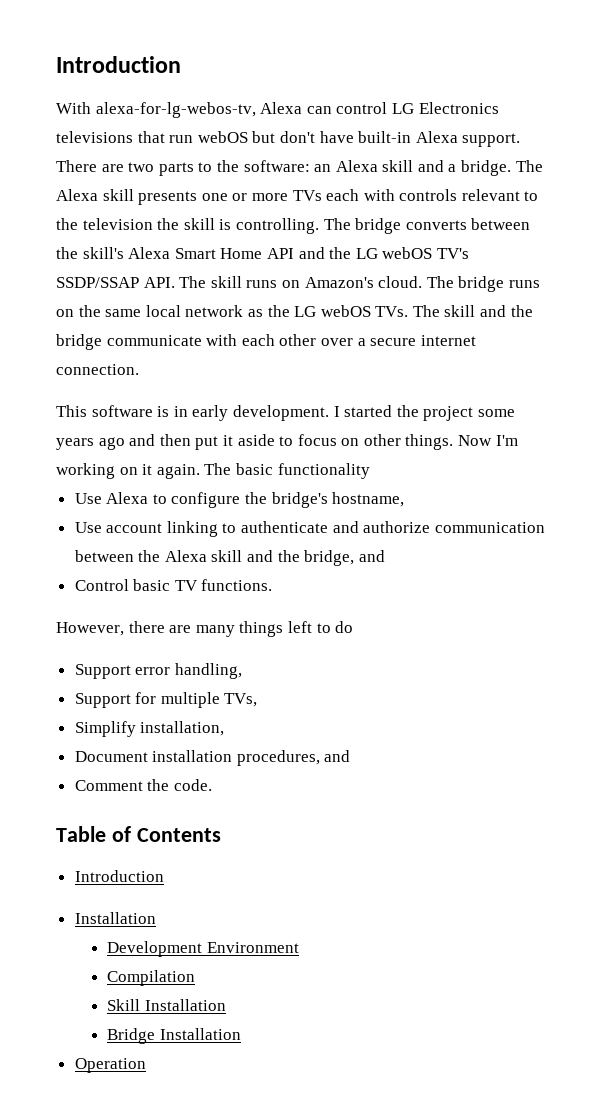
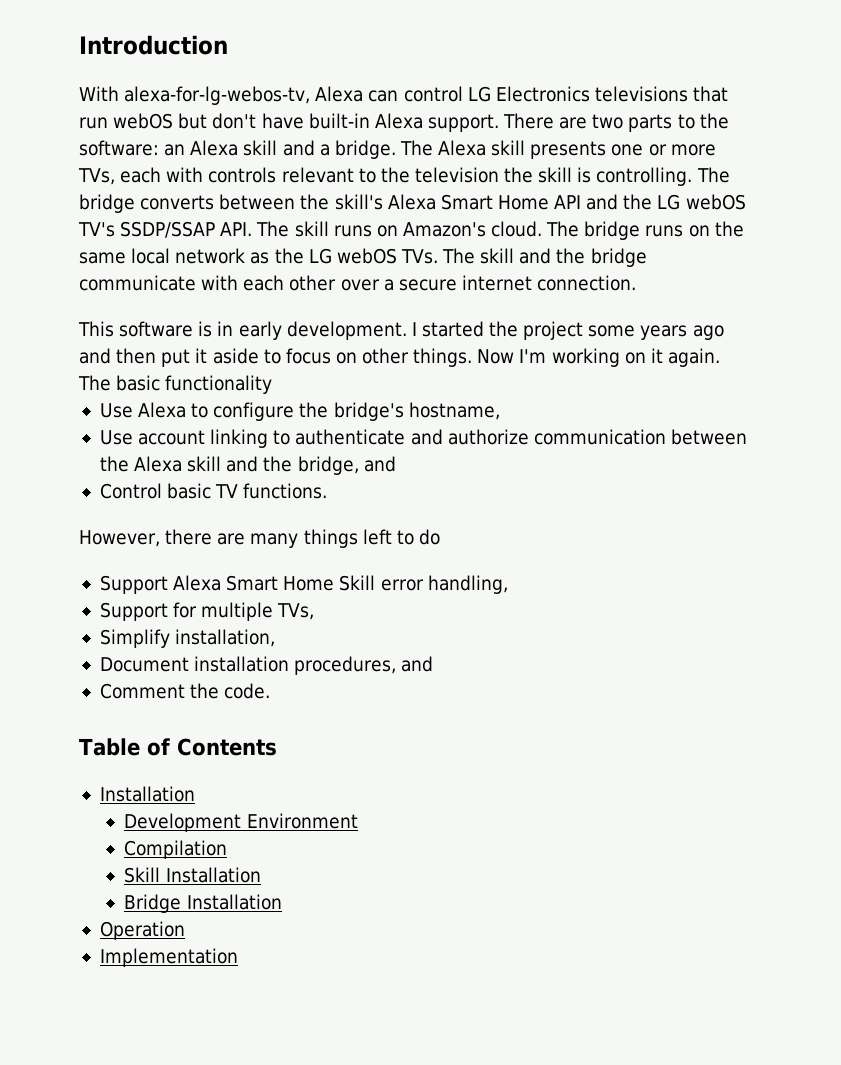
- The Alexa skill presents one or more TVs each with controls relevant to the television the skill is controlling.
+ The Alexa skill presents one or more TVs, each with controls relevant to the television the skill is controlling.
- Support error handling,
+ Support Alexa Smart Home Skill error handling,
  Table of Contents
- Introduction
+ Implementation

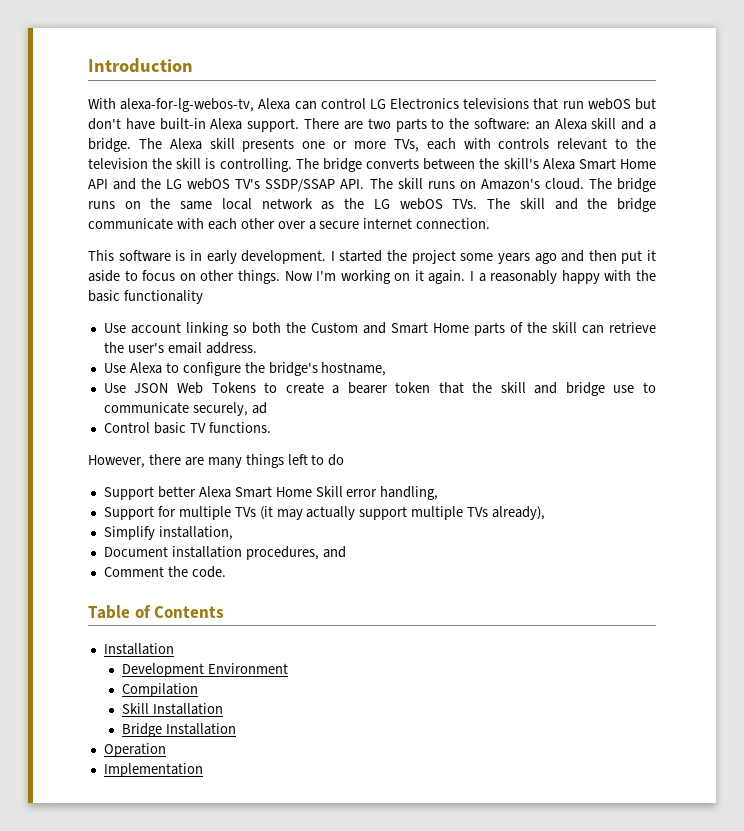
- The basic functionality
+ I a reasonably happy with the basic functionality
+ Use account linking so both the Custom and Smart Home parts of the skill can retrieve the user's email address.
- Use account linking to authenticate and authorize communication between the Alexa skill and the bridge, and
+ Use JSON Web Tokens to create a bearer token that the skill and bridge use to communicate securely, ad
- Support Alexa Smart Home Skill error handling,
+ Support better Alexa Smart Home Skill error handling,
- Support for multiple TVs,
+ Support for multiple TVs (it may actually support multiple TVs already),

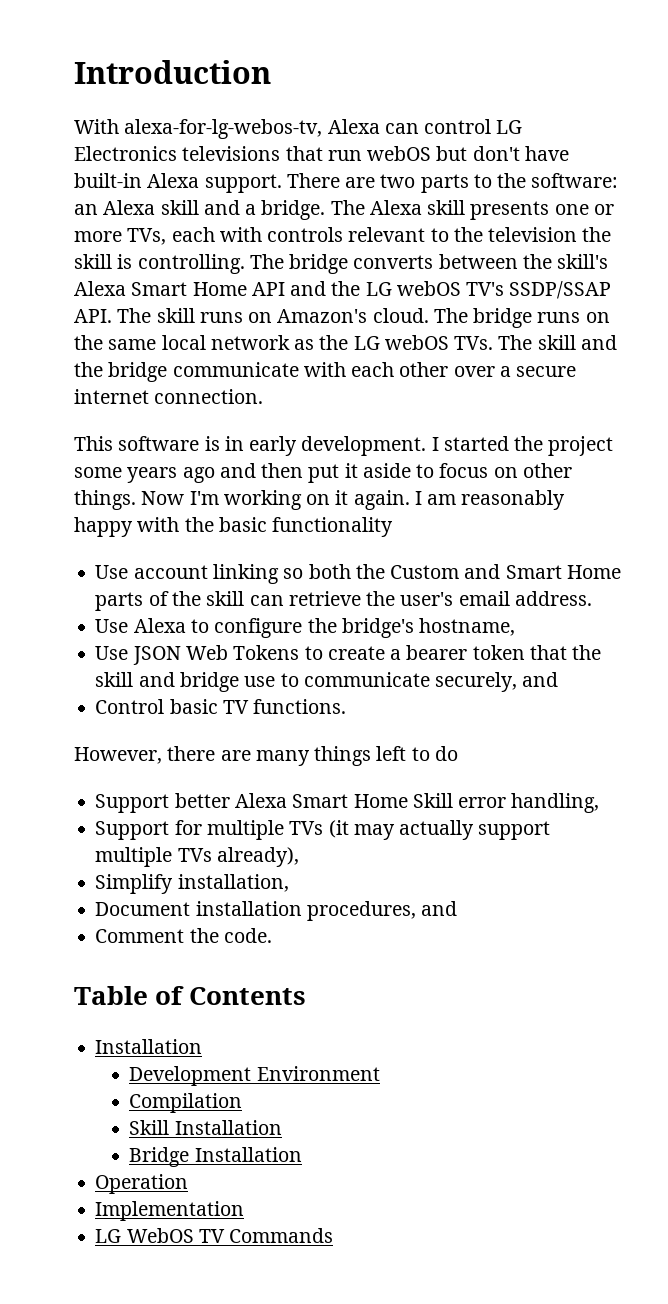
- I a reasonably happy with the basic functionality
+ I am reasonably happy with the basic functionality
- Use JSON Web Tokens to create a bearer token that the skill and bridge use to communicate securely, ad
+ Use JSON Web Tokens to create a bearer token that the skill and bridge use to communicate securely, and
+ LG WebOS TV Commands

